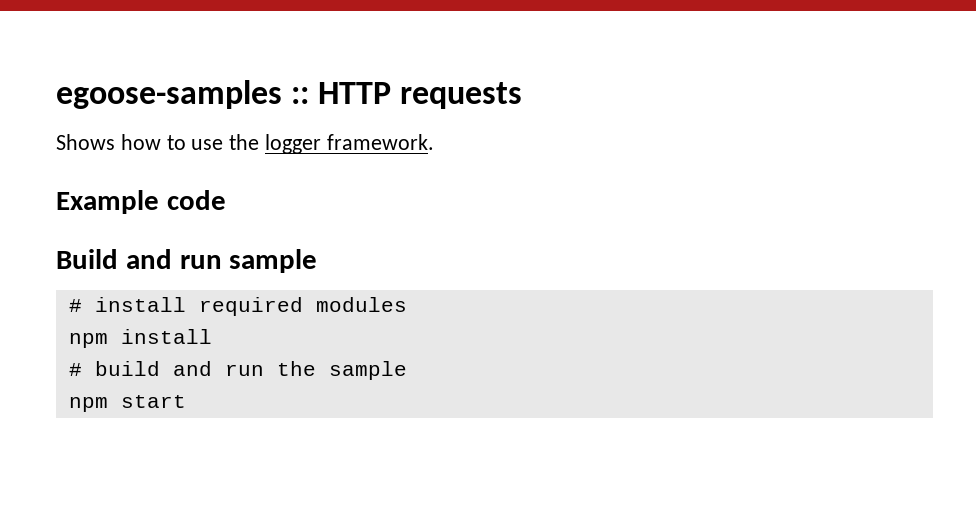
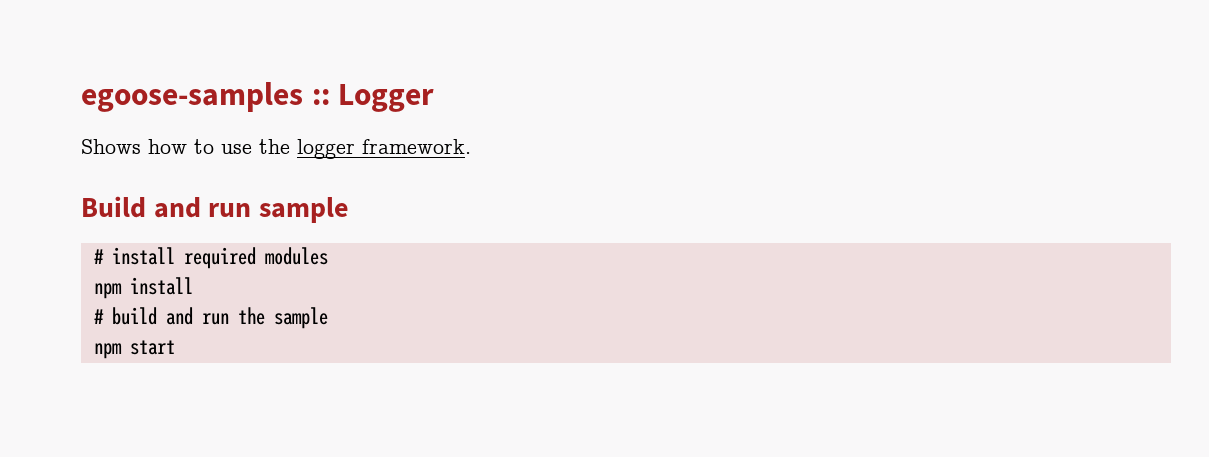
- egoose-samples :: HTTP requests
+ egoose-samples :: Logger
- Example code

